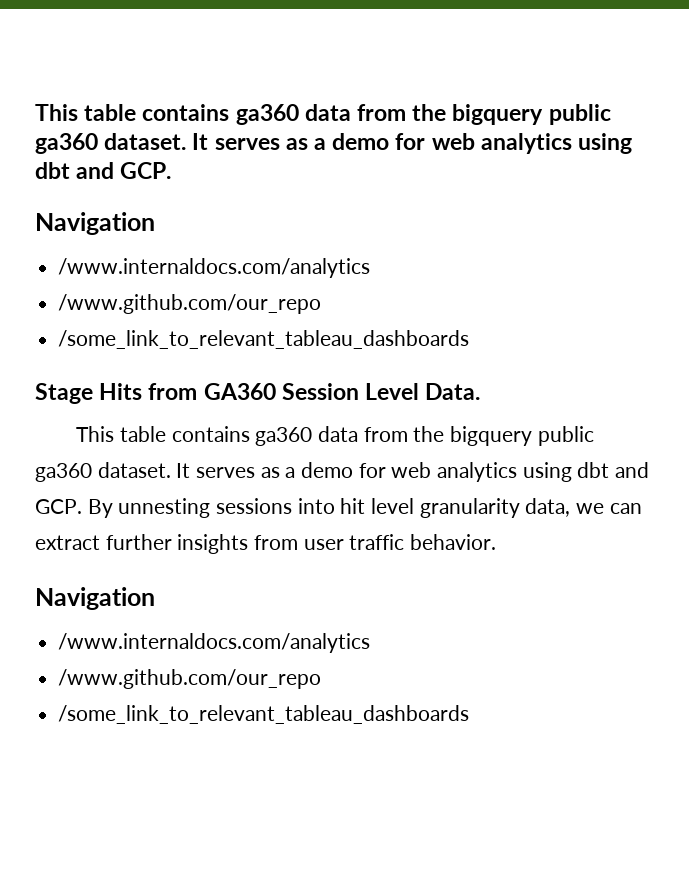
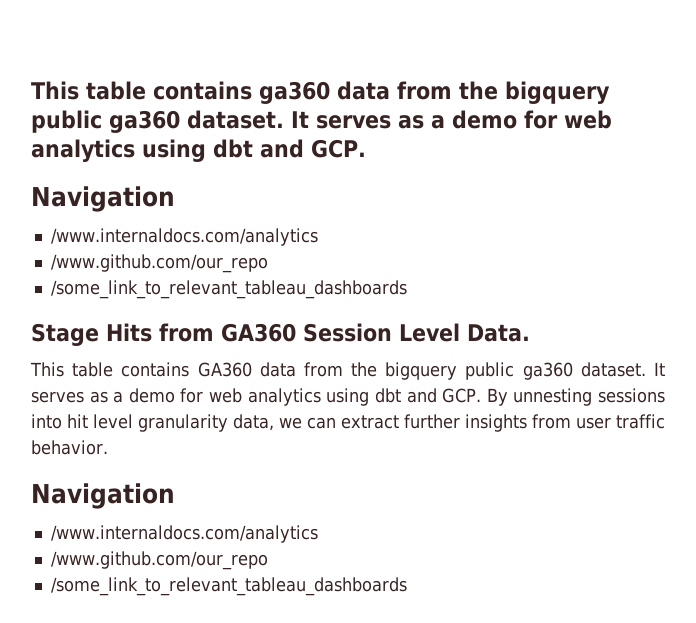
  Stage Hits from GA360 Session Level Data.
- This table contains ga360 data from the bigquery public ga360 dataset.
+ This table contains GA360 data from the bigquery public ga360 dataset.

